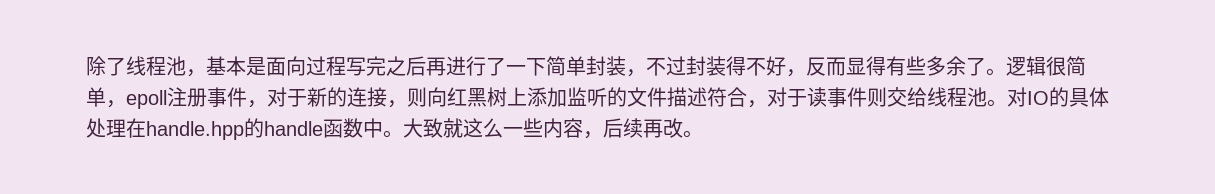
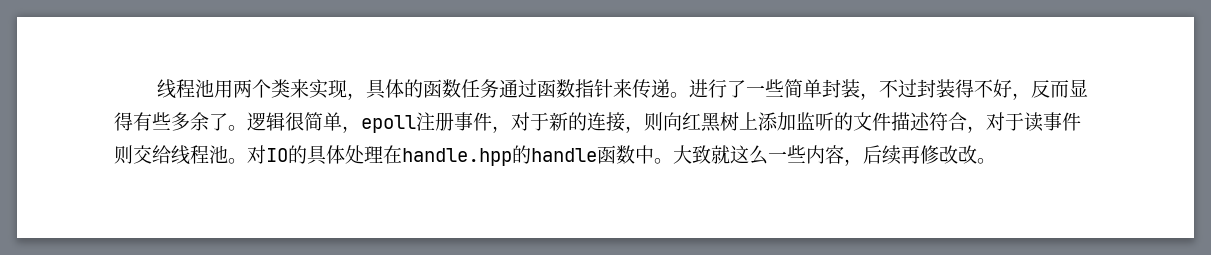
- 除了线程池，基本是面向过程写完之后再进行了一下简单封装，不过封装得不好，反而显得有些多余了。
+ 线程池用两个类来实现，具体的函数任务通过函数指针来传递。进行了一些简单封装，不过封装得不好，反而显得有些多余了。
- 大致就这么一些内容，后续再改。
+ 大致就这么一些内容，后续再修改改。

